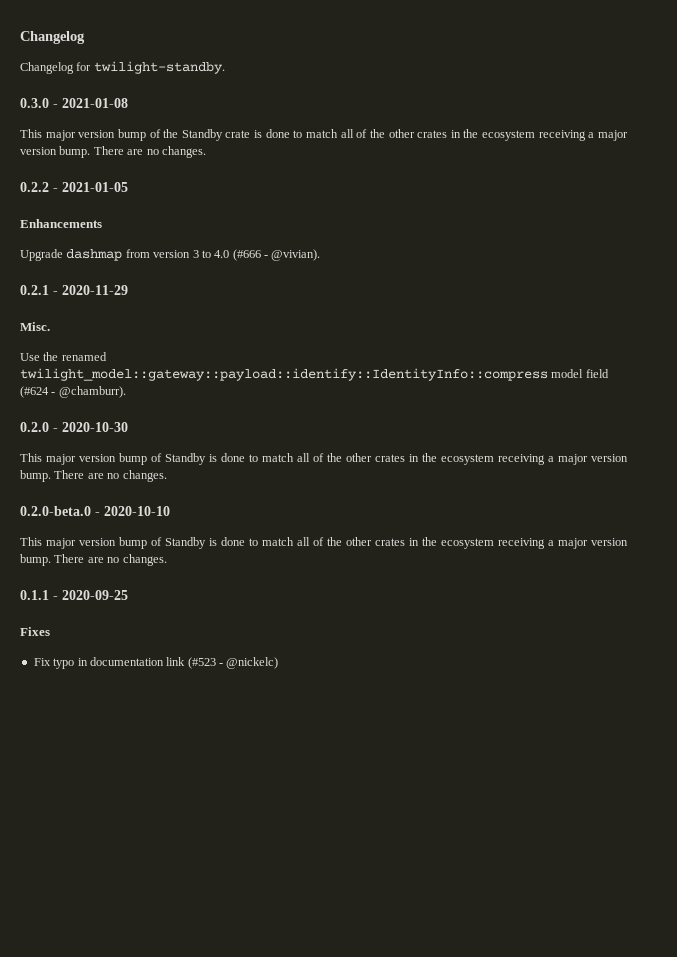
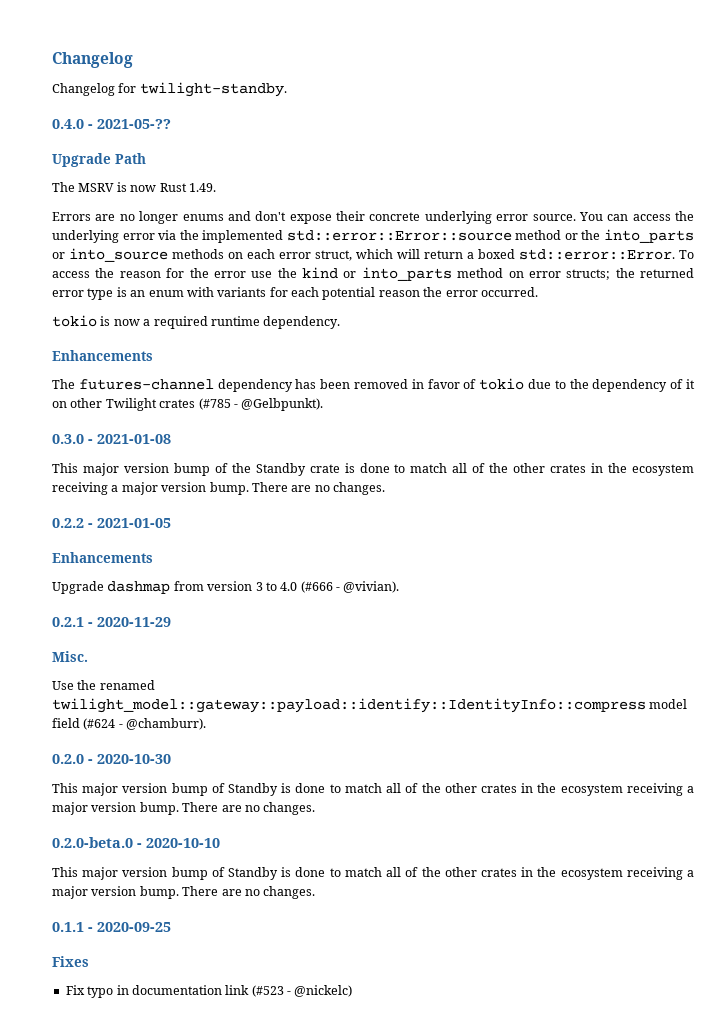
+ 0.4.0 - 2021-05-??
+ Upgrade Path
+ The MSRV is now Rust 1.49.
+ Errors are no longer enums and don't expose their concrete underlying error source. You can access the underlying error via the implemented std::error::Error::source method or the into_parts or into_source methods on each error struct, which will return a boxed std::error::Error. To access the reason for the error use the kind or into_parts method on error structs; the returned error type is an enum with variants for each potential reason the error occurred.
+ tokio is now a required runtime dependency.
+ Enhancements
+ The futures-channel dependency has been removed in favor of tokio due to the dependency of it on other Twilight crates (#785 - @Gelbpunkt).

